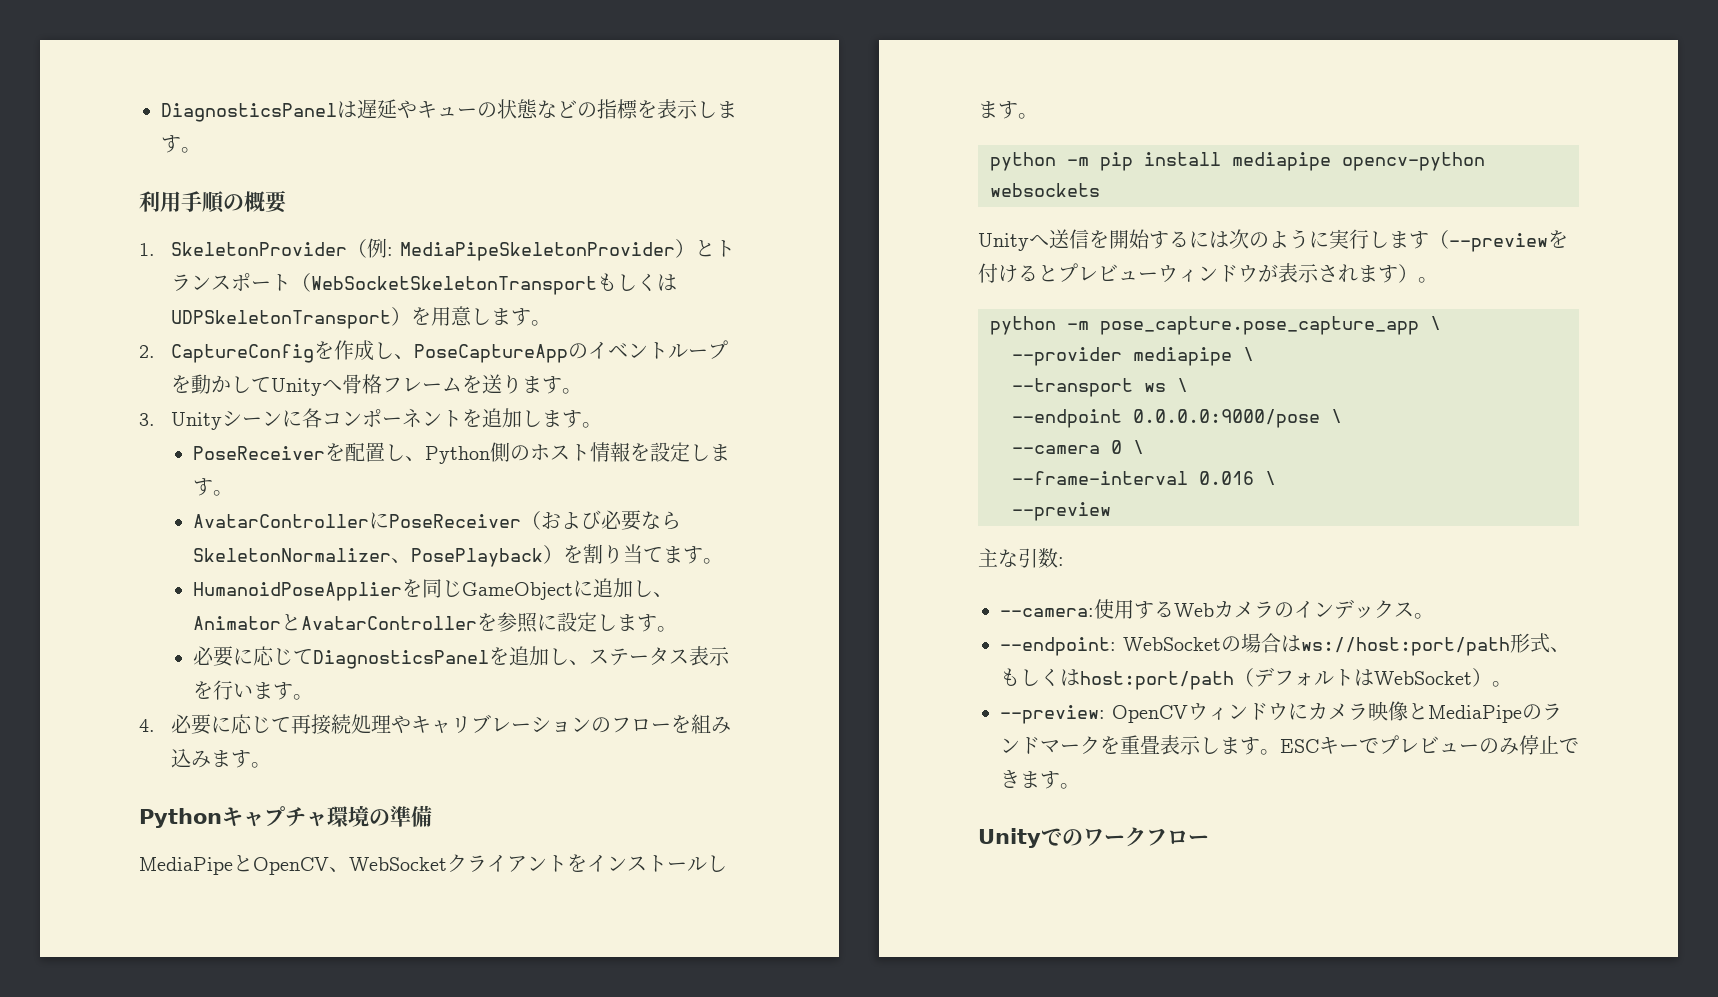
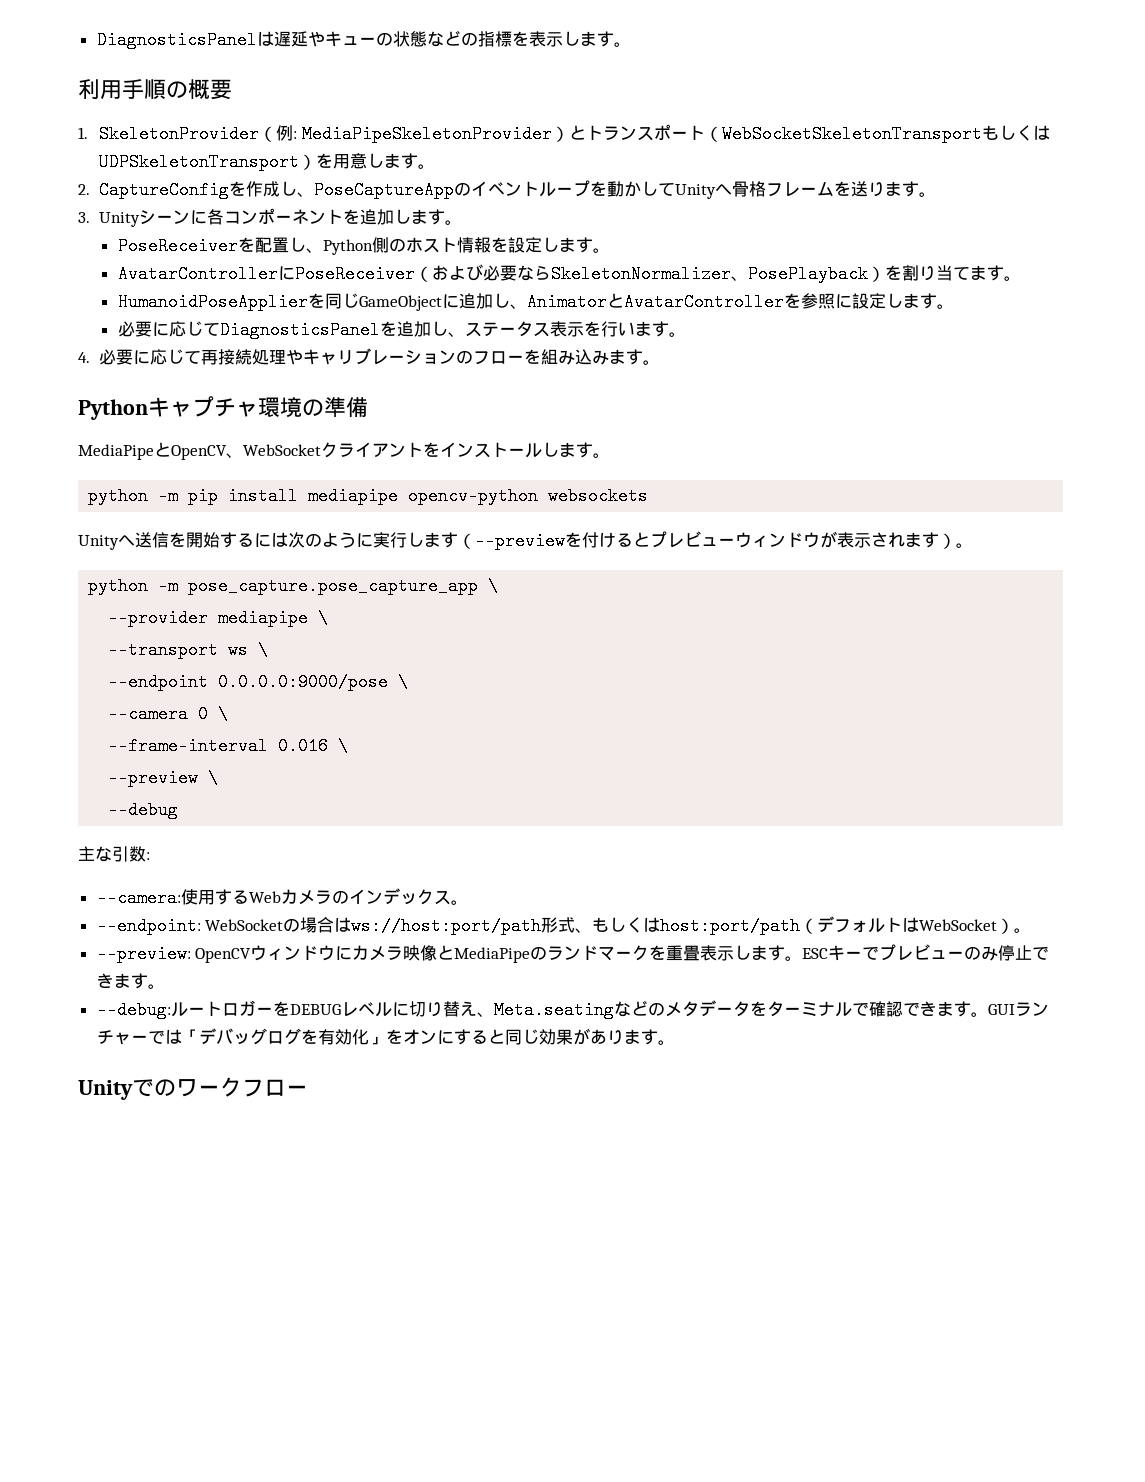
  --frame-interval 0.016 \
- --preview
+ --preview \
+ --debug
+ --debug:ルートロガーをDEBUGレベルに切り替え、Meta.seatingなどのメタデータをターミナルで確認できます。GUIランチャーでは「デバッグログを有効化」をオンにすると同じ効果があります。

